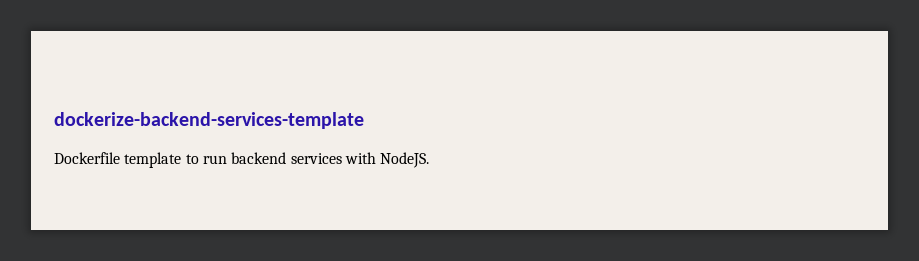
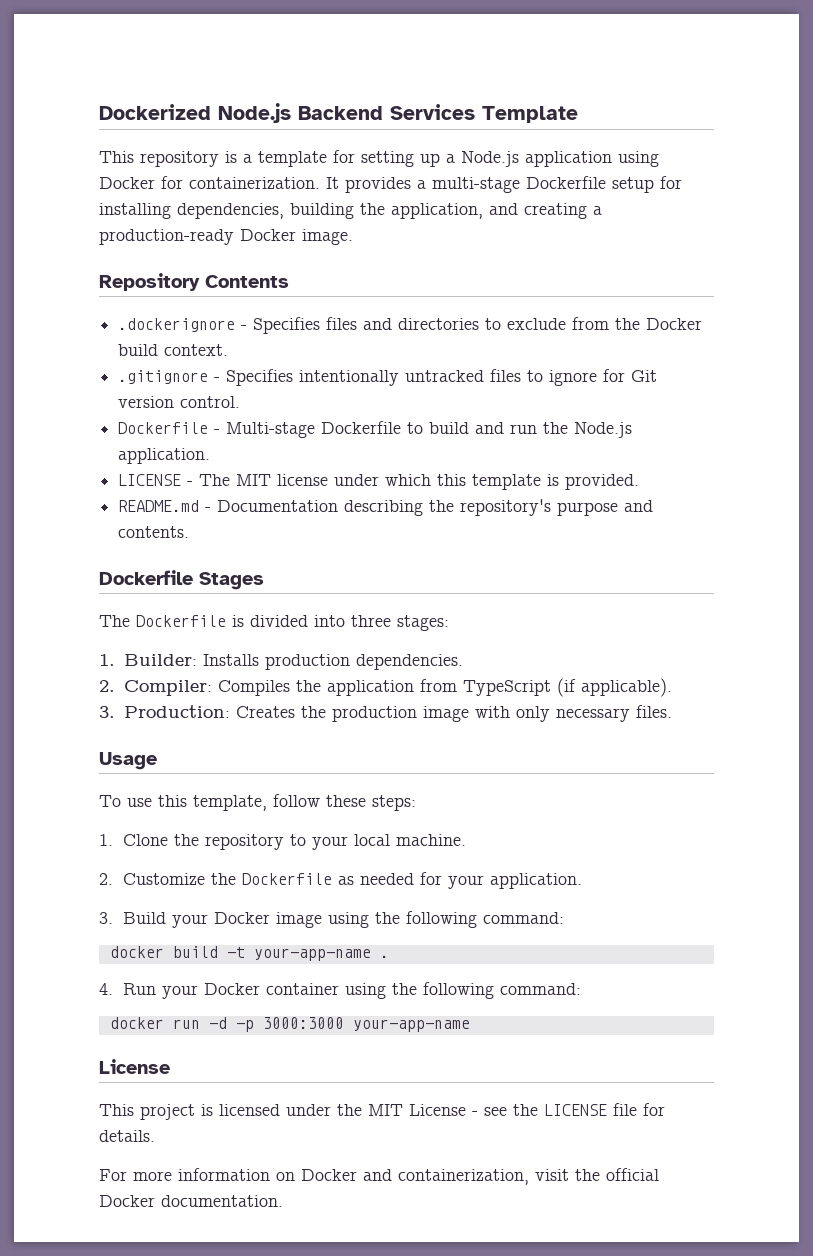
- dockerize-backend-services-template
- Dockerfile template to run backend services with NodeJS.
+ Dockerized Node.js Backend Services Template
+ This repository is a template for setting up a Node.js application using Docker for containerization. It provides a multi-stage Dockerfile setup for installing dependencies, building the application, and creating a production-ready Docker image.
+ Repository Contents
+ .dockerignore - Specifies files and directories to exclude from the Docker build context.
+ .gitignore - Specifies intentionally untracked files to ignore for Git version control.
+ Dockerfile - Multi-stage Dockerfile to build and run the Node.js application.
+ LICENSE - The MIT license under which this template is provided.
+ README.md - Documentation describing the repository's purpose and contents.
+ Dockerfile Stages
+ The Dockerfile is divided into three stages:
+ 1. Builder: Installs production dependencies.
+ 2. Compiler: Compiles the application from TypeScript (if applicable).
+ 3. Production: Creates the production image with only necessary files.
+ Usage
+ To use this template, follow these steps:
+ 1. Clone the repository to your local machine.
+ 2. Customize the Dockerfile as needed for your application.
+ 3. Build your Docker image using the following command:
+ docker build -t your-app-name .
+ 4. Run your Docker container using the following command:
+ docker run -d -p 3000:3000 your-app-name
+ License
+ This project is licensed under the MIT License - see the LICENSE file for details.
+ For more information on Docker and containerization, visit the official Docker documentation.

